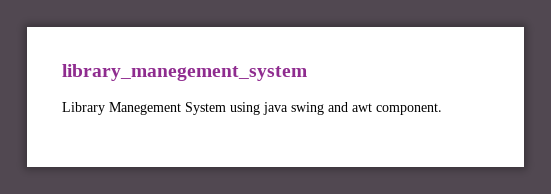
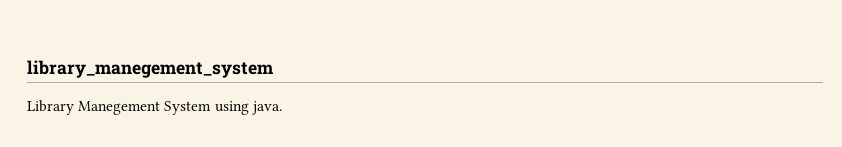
- Library Manegement System using java swing and awt component.
+ Library Manegement System using java.

